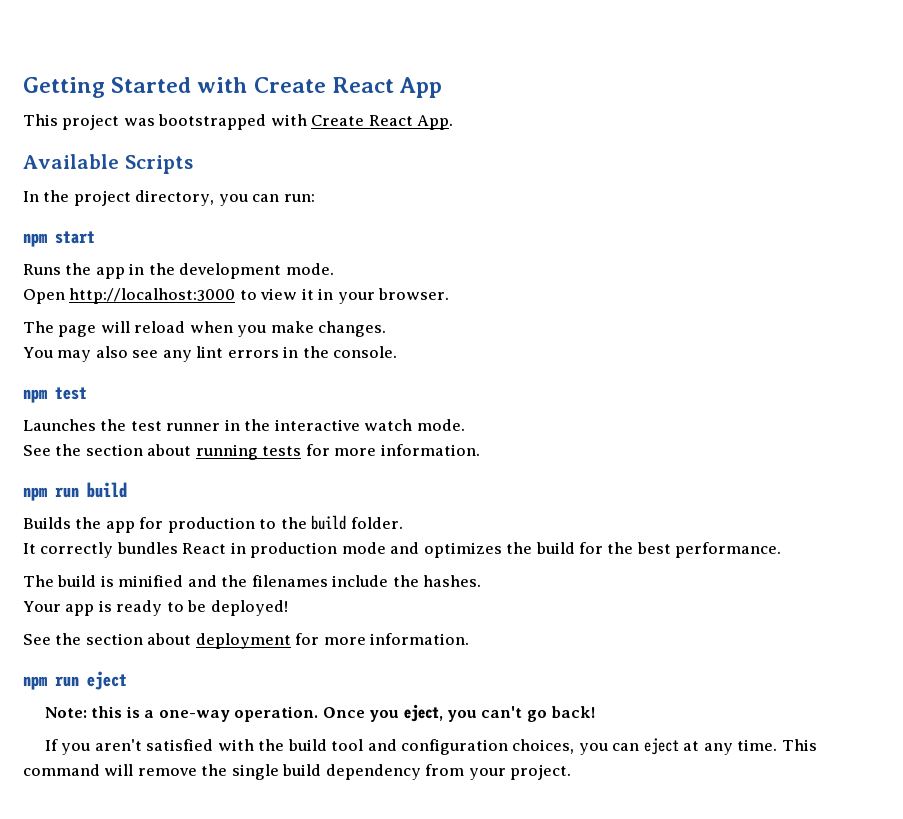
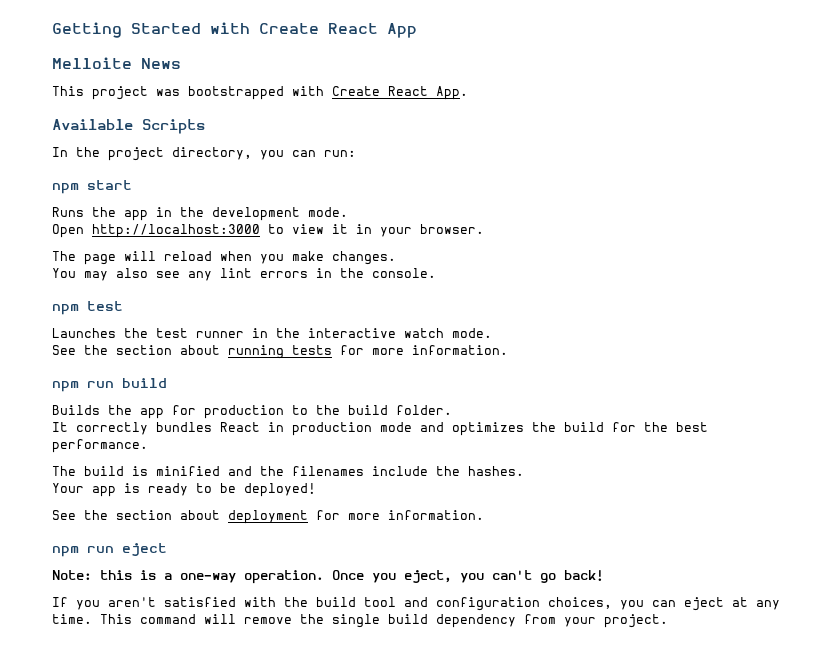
+ Melloite News

